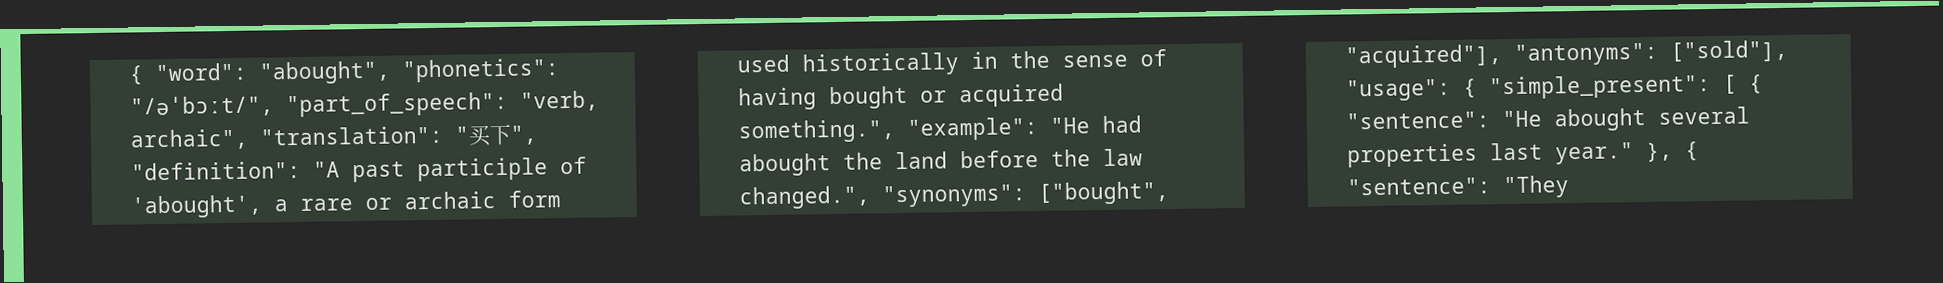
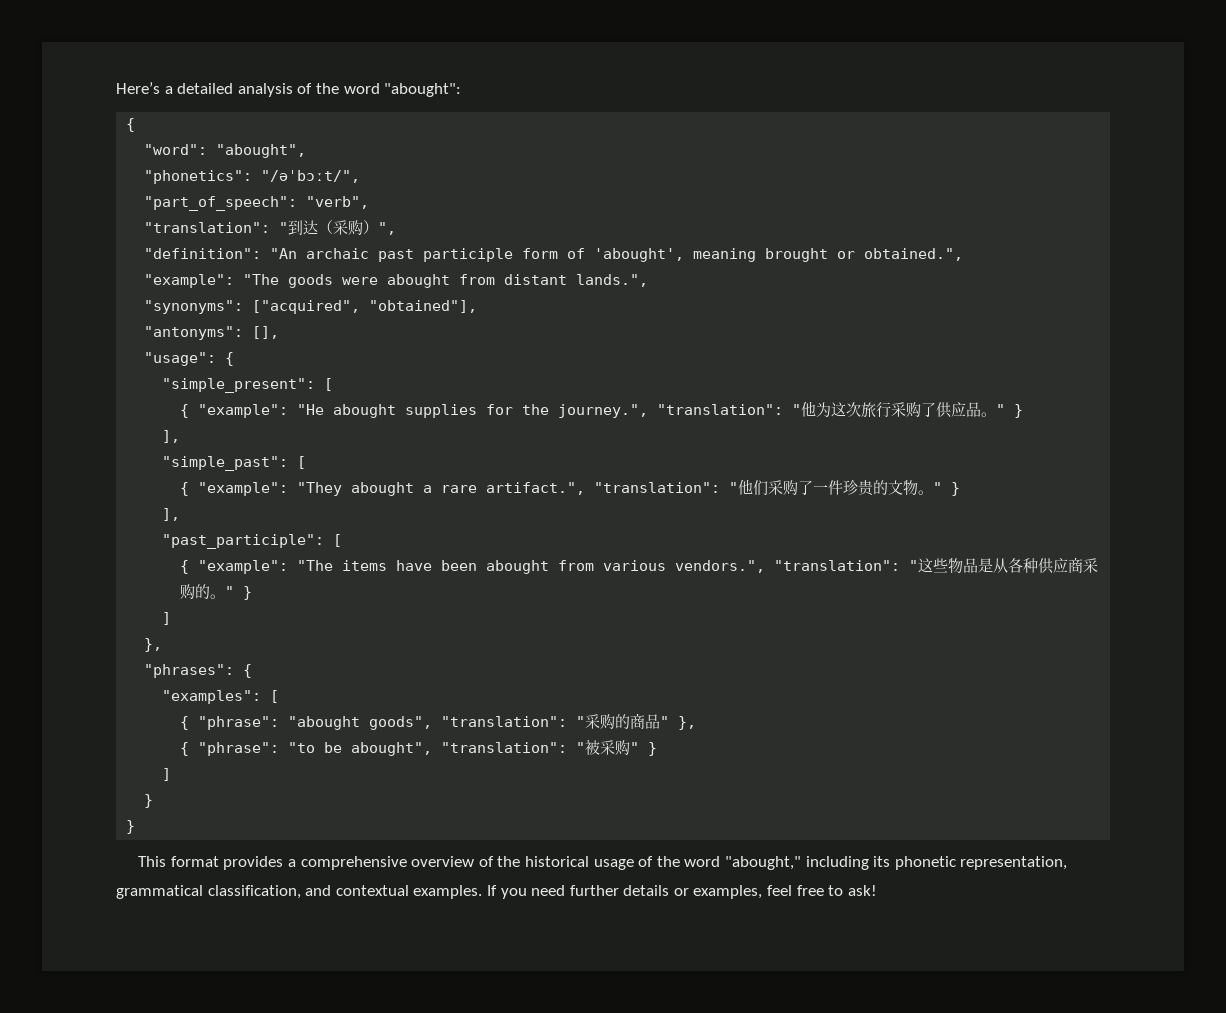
- { "word": "abought", "phonetics": "/əˈbɔːt/", "part_of_speech": "verb, archaic", "translation": "买下", "definition": "A past participle of 'abought', a rare or archaic form used historically in the sense of having bought or acquired something.", "example": "He had abought the land before the law changed.", "synonyms": ["bought", "acquired"], "antonyms": ["sold"], "usage": { "simple_present": [ { "sentence": "He abought several properties last year." }, { "sentence": "They
+ Here’s a detailed analysis of the word "abought":
+ {
+ "word": "abought",
+ "phonetics": "/əˈbɔːt/",
+ "part_of_speech": "verb",
+ "translation": "到达（采购）",
+ "definition": "An archaic past participle form of 'abought', meaning brought or obtained.",
+ "example": "The goods were abought from distant lands.",
+ "synonyms": ["acquired", "obtained"],
+ "antonyms": [],
+ "usage": {
+ "simple_present": [
+ { "example": "He abought supplies for the journey.", "translation": "他为这次旅行采购了供应品。" }
+ ],
+ "simple_past": [
+ { "example": "They abought a rare artifact.", "translation": "他们采购了一件珍贵的文物。" }
+ ],
+ "past_participle": [
+ { "example": "The items have been abought from various vendors.", "translation": "这些物品是从各种供应商采购的。" }
+ ]
+ },
+ "phrases": {
+ "examples": [
+ { "phrase": "abought goods", "translation": "采购的商品" },
+ { "phrase": "to be abought", "translation": "被采购" }
+ ]
+ }
+ }
+ This format provides a comprehensive overview of the historical usage of the word "abought," including its phonetic representation, grammatical classification, and contextual examples. If you need further details or examples, feel free to ask!

